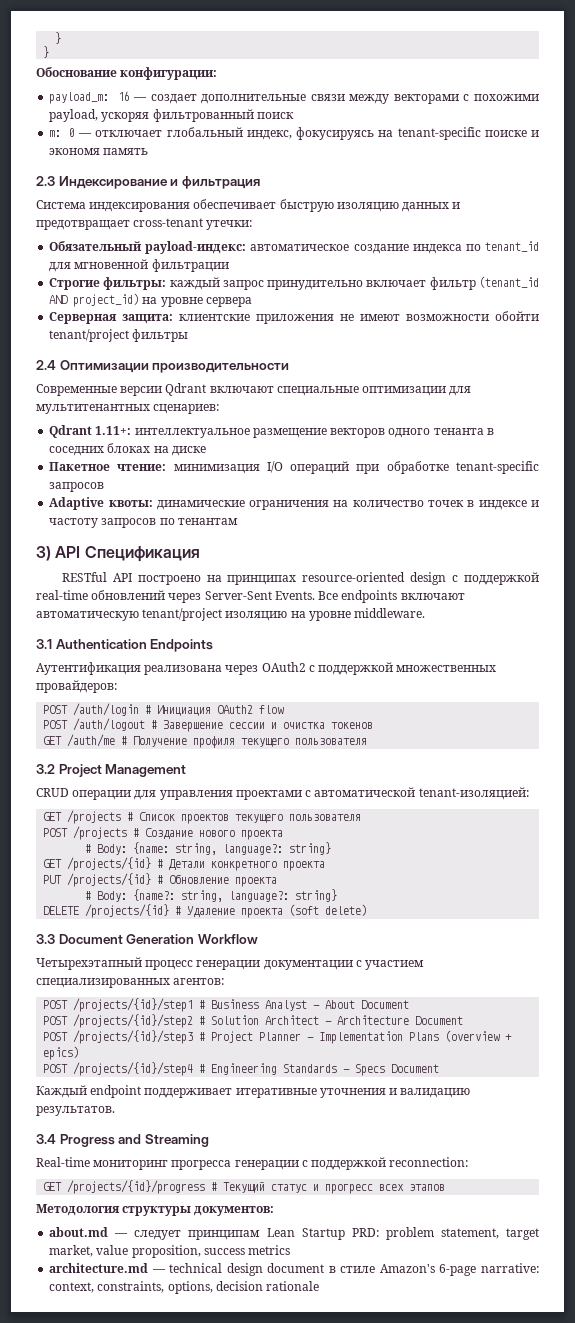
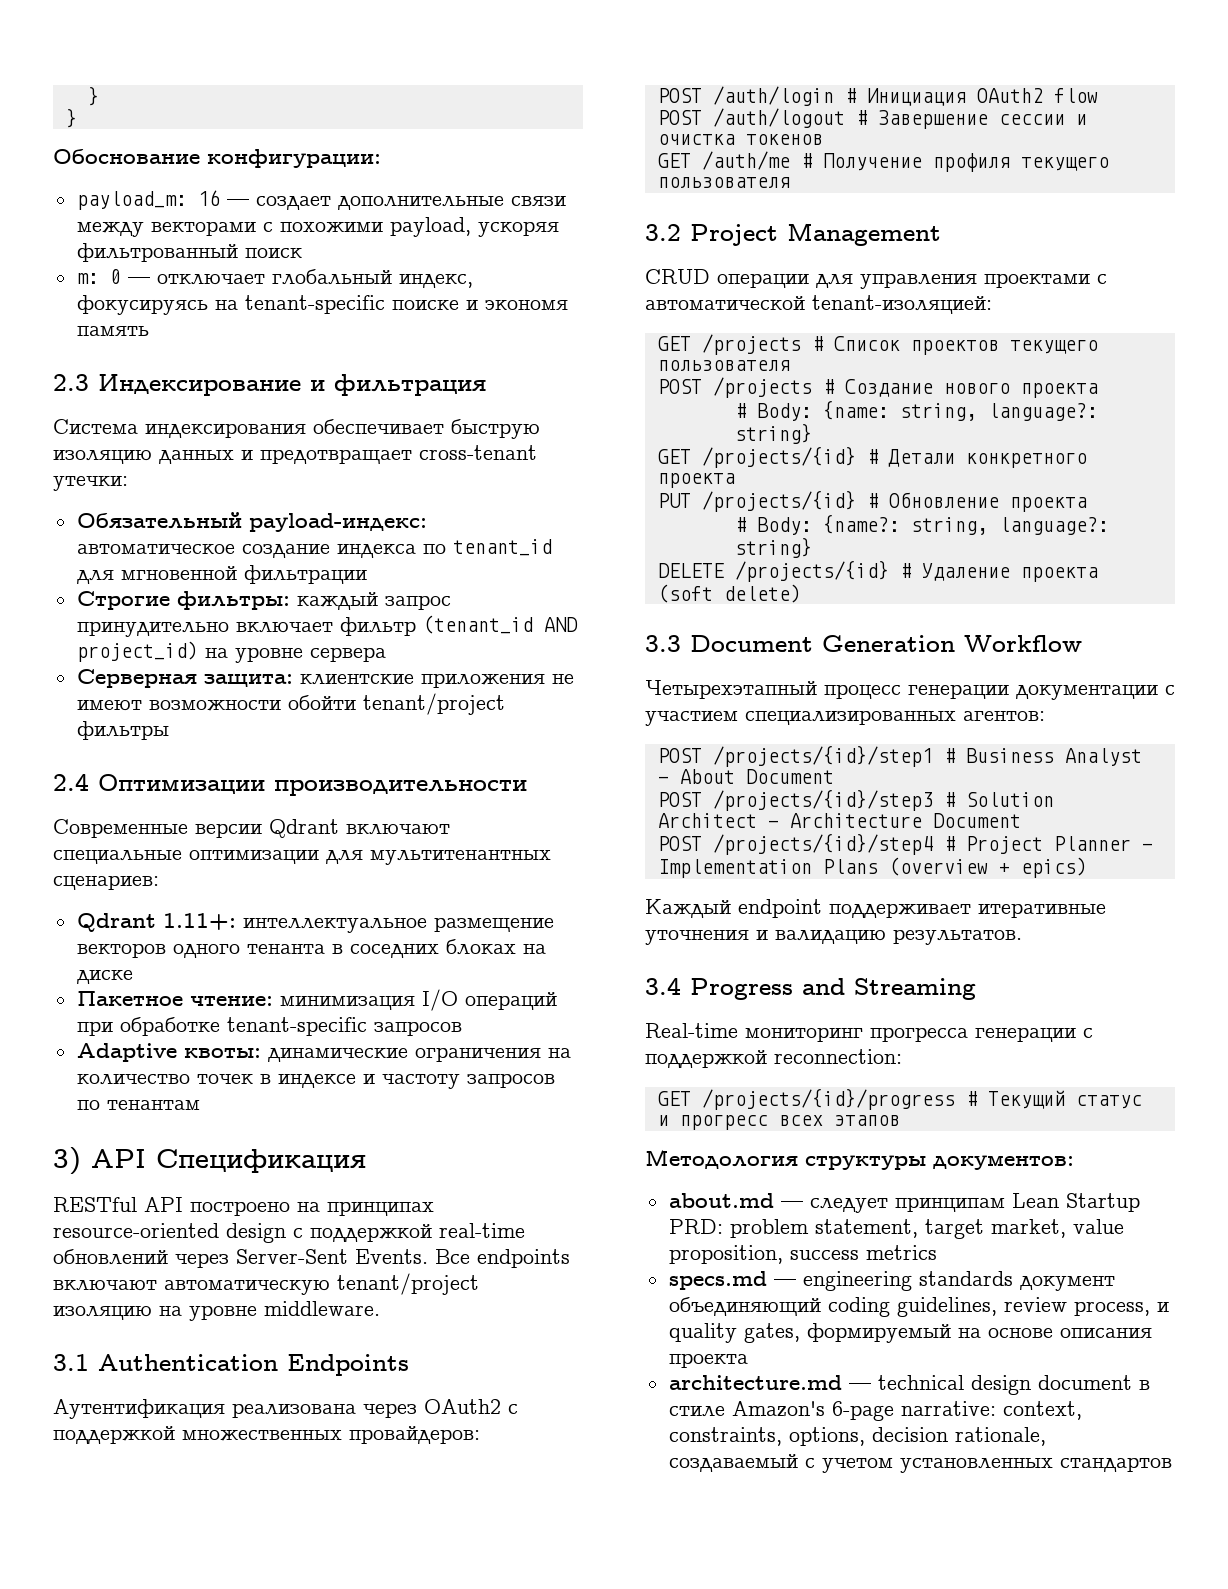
- POST /projects/{id}/step2 # Solution Architect - Architecture Document
+ POST /projects/{id}/step3 # Solution Architect - Architecture Document
- POST /projects/{id}/step3 # Project Planner - Implementation Plans (overview + epics)
+ POST /projects/{id}/step4 # Project Planner - Implementation Plans (overview + epics)
- POST /projects/{id}/step4 # Engineering Standards - Specs Document
+ specs.md — engineering standards документ объединяющий coding guidelines, review process, и quality gates, формируемый на основе описания проекта
- architecture.md — technical design document в стиле Amazon's 6-page narrative: context, constraints, options, decision rationale
+ architecture.md — technical design document в стиле Amazon's 6-page narrative: context, constraints, options, decision rationale, создаваемый с учетом установленных стандартов

